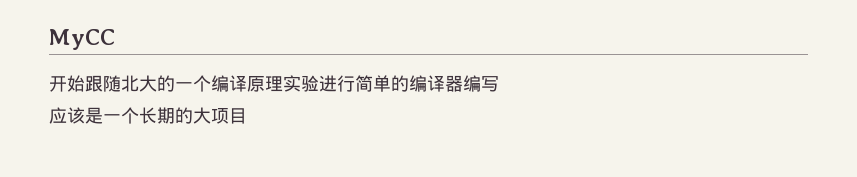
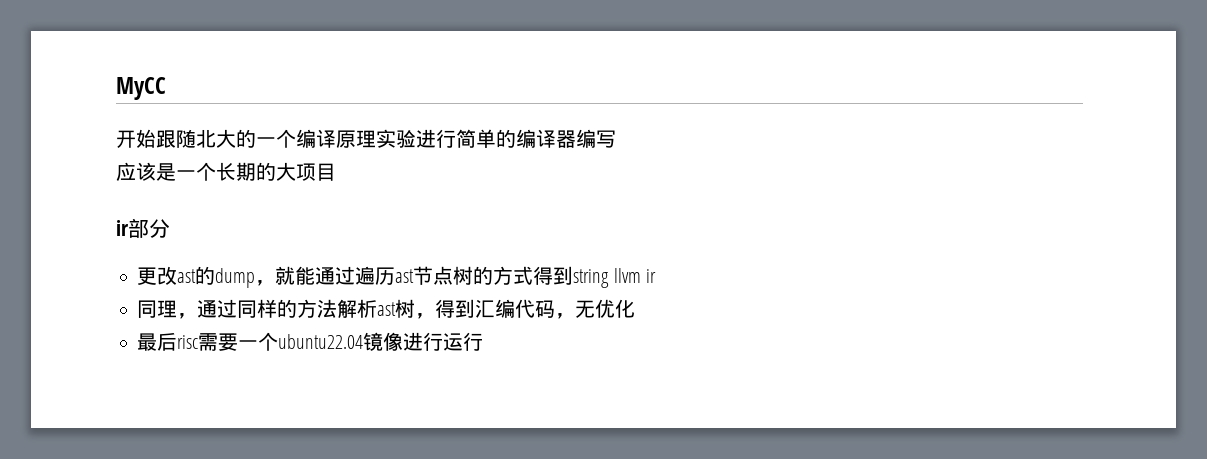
+ ir部分
+ 更改ast的dump，就能通过遍历ast节点树的方式得到string llvm ir
+ 同理，通过同样的方法解析ast树，得到汇编代码，无优化
+ 最后risc需要一个ubuntu22.04镜像进行运行

